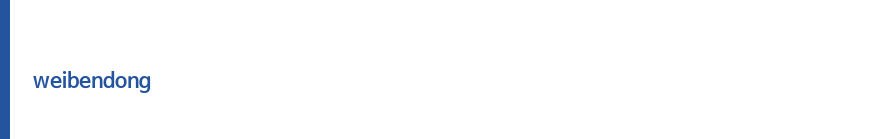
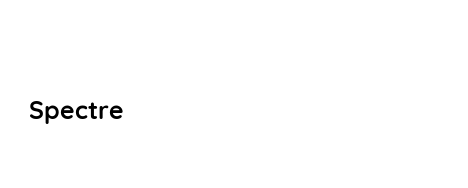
- weibendong
+ Spectre

